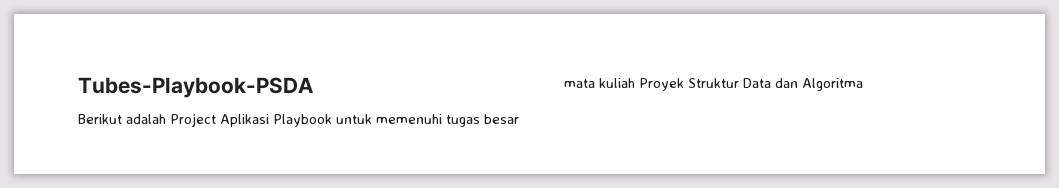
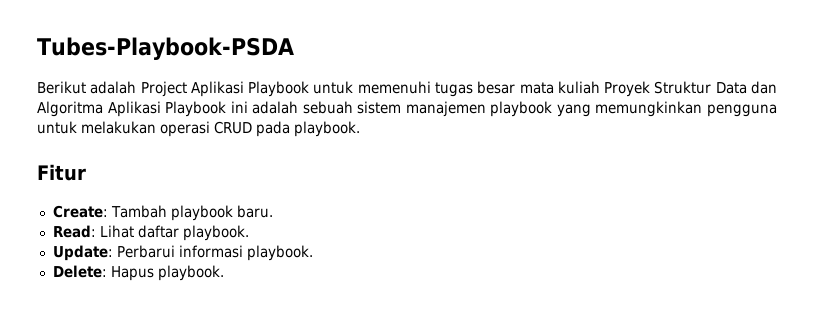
- Berikut adalah Project Aplikasi Playbook untuk memenuhi tugas besar mata kuliah Proyek Struktur Data dan Algoritma
+ Berikut adalah Project Aplikasi Playbook untuk memenuhi tugas besar mata kuliah Proyek Struktur Data dan Algoritma Aplikasi Playbook ini adalah sebuah sistem manajemen playbook yang memungkinkan pengguna untuk melakukan operasi CRUD pada playbook.
+ Fitur
+ Create: Tambah playbook baru.
+ Read: Lihat daftar playbook.
+ Update: Perbarui informasi playbook.
+ Delete: Hapus playbook.

